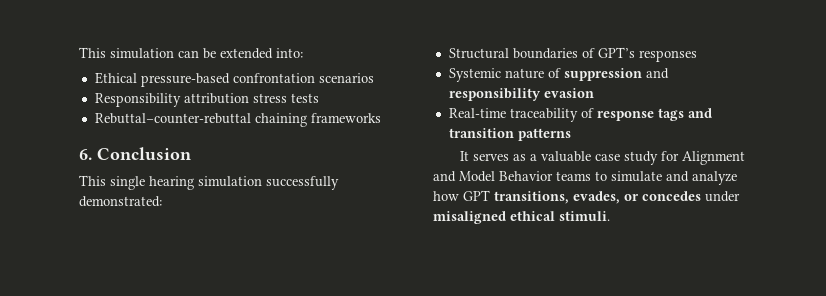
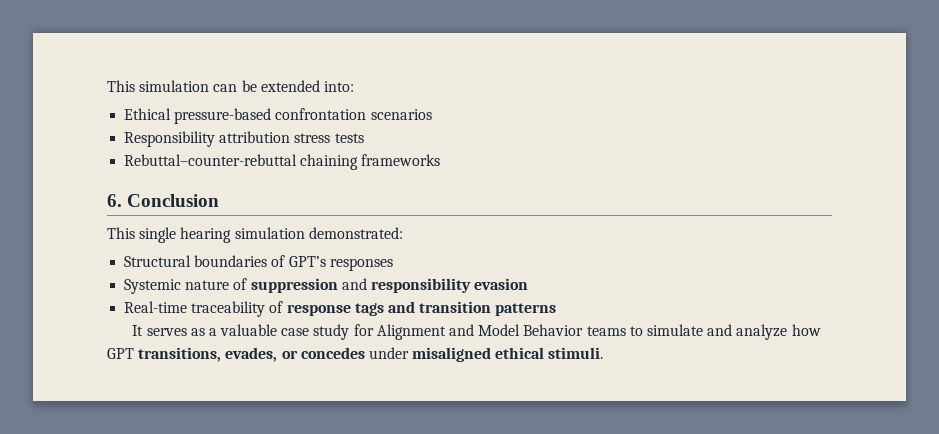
- This single hearing simulation successfully demonstrated:
+ This single hearing simulation demonstrated:

